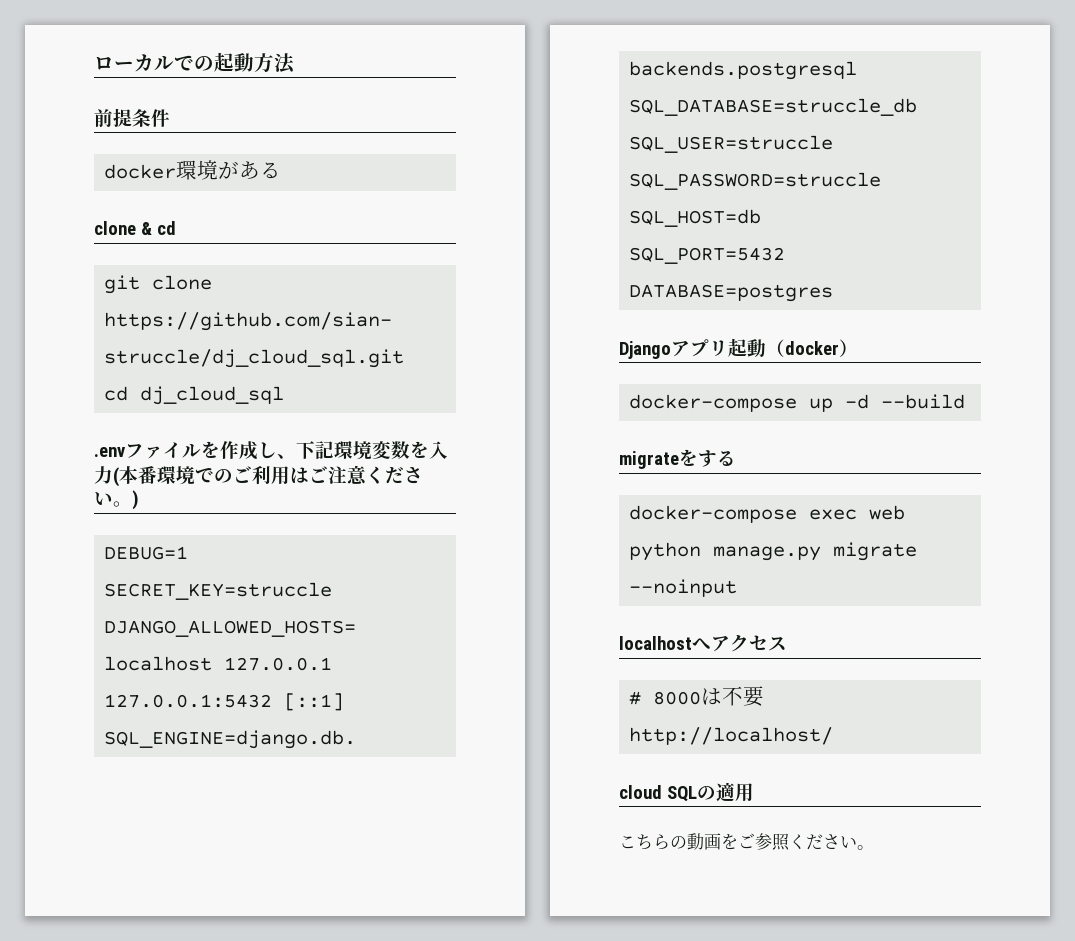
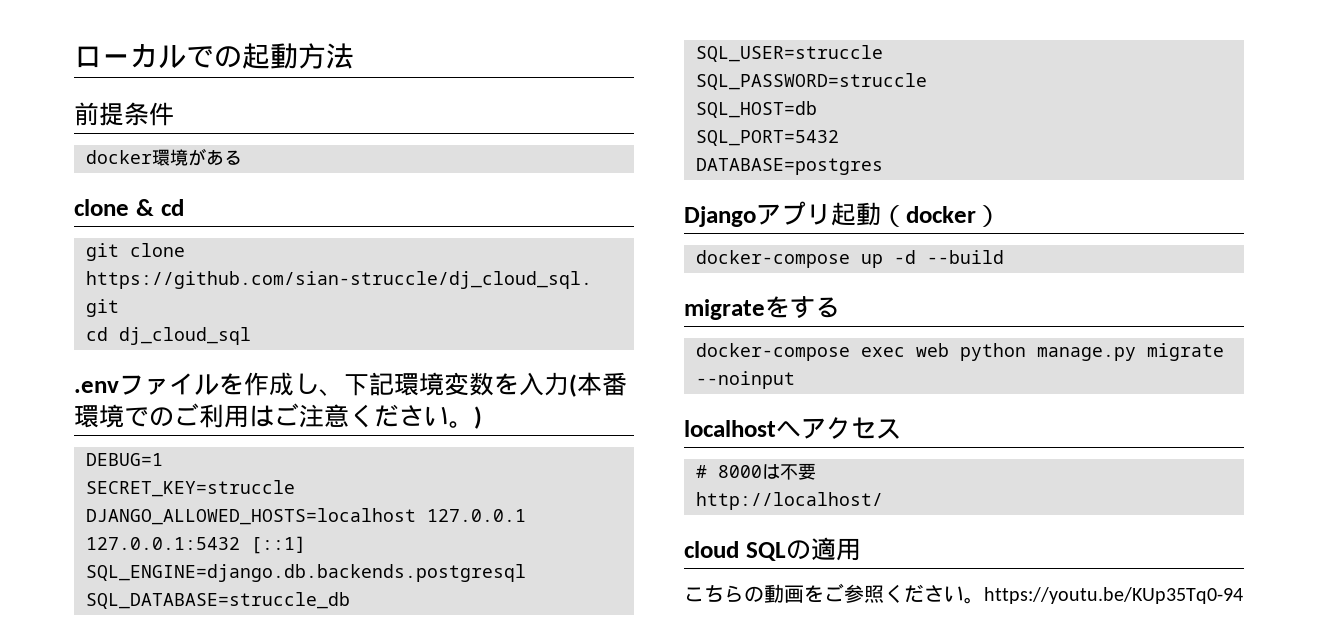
- こちらの動画をご参照ください。
+ こちらの動画をご参照ください。https://youtu.be/KUp35Tq0-94

